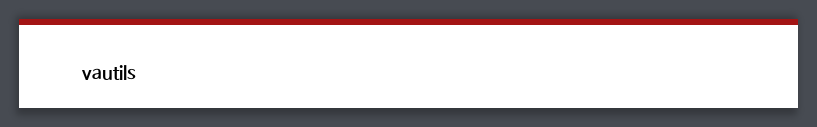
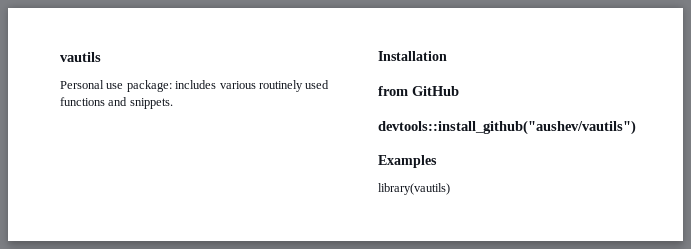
+ Personal use package: includes various routinely used functions and snippets.
+ Installation
+ from GitHub
+ devtools::install_github("aushev/vautils")
+ Examples
+ library(vautils)

